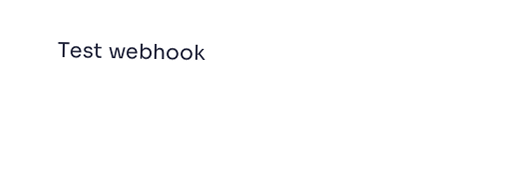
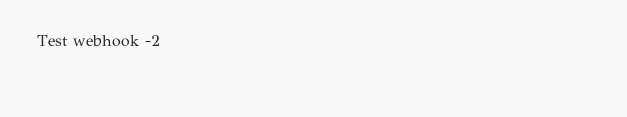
- Test webhook
+ Test webhook -2

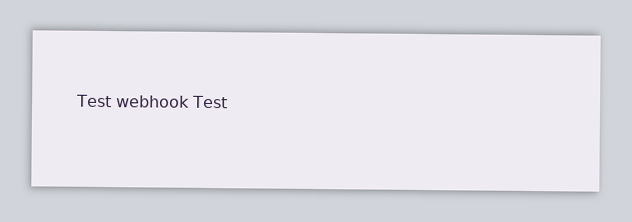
- Test webhook -2
+ Test webhook Test

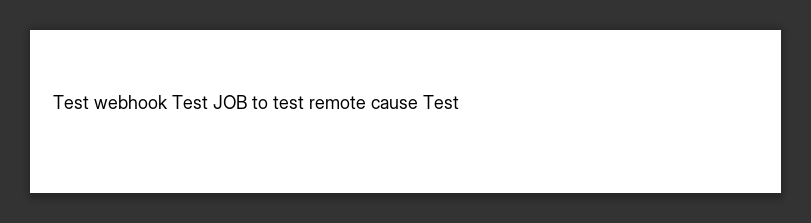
- Test webhook Test
+ Test webhook Test JOB to test remote cause Test

